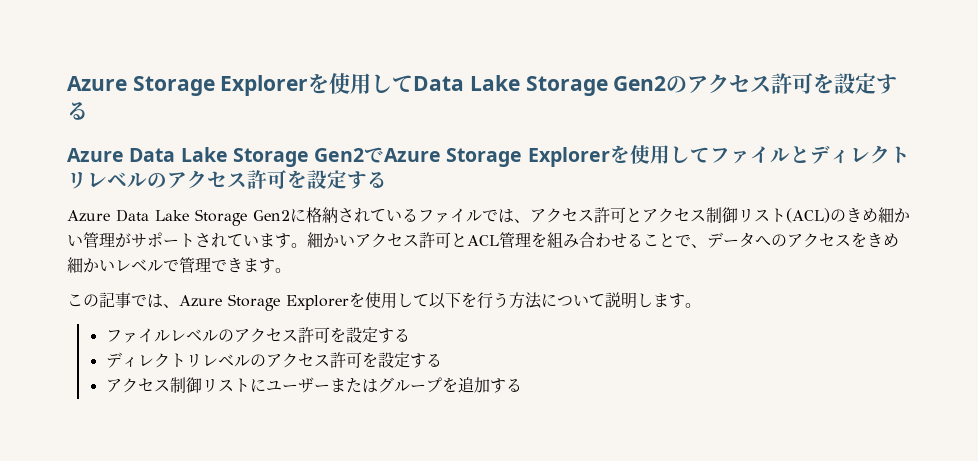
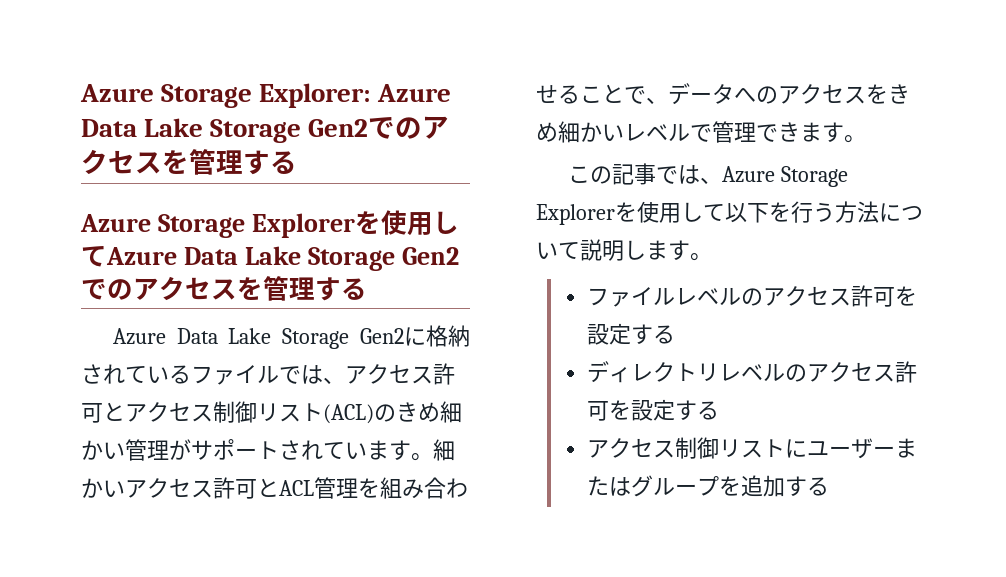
- Azure Storage Explorerを使用してData Lake Storage Gen2のアクセス許可を設定する
- Azure Data Lake Storage Gen2でAzure Storage Explorerを使用してファイルとディレクトリレベルのアクセス許可を設定する
+ Azure Storage Explorer: Azure Data Lake Storage Gen2でのアクセスを管理する
+ Azure Storage Explorerを使用してAzure Data Lake Storage Gen2でのアクセスを管理する

